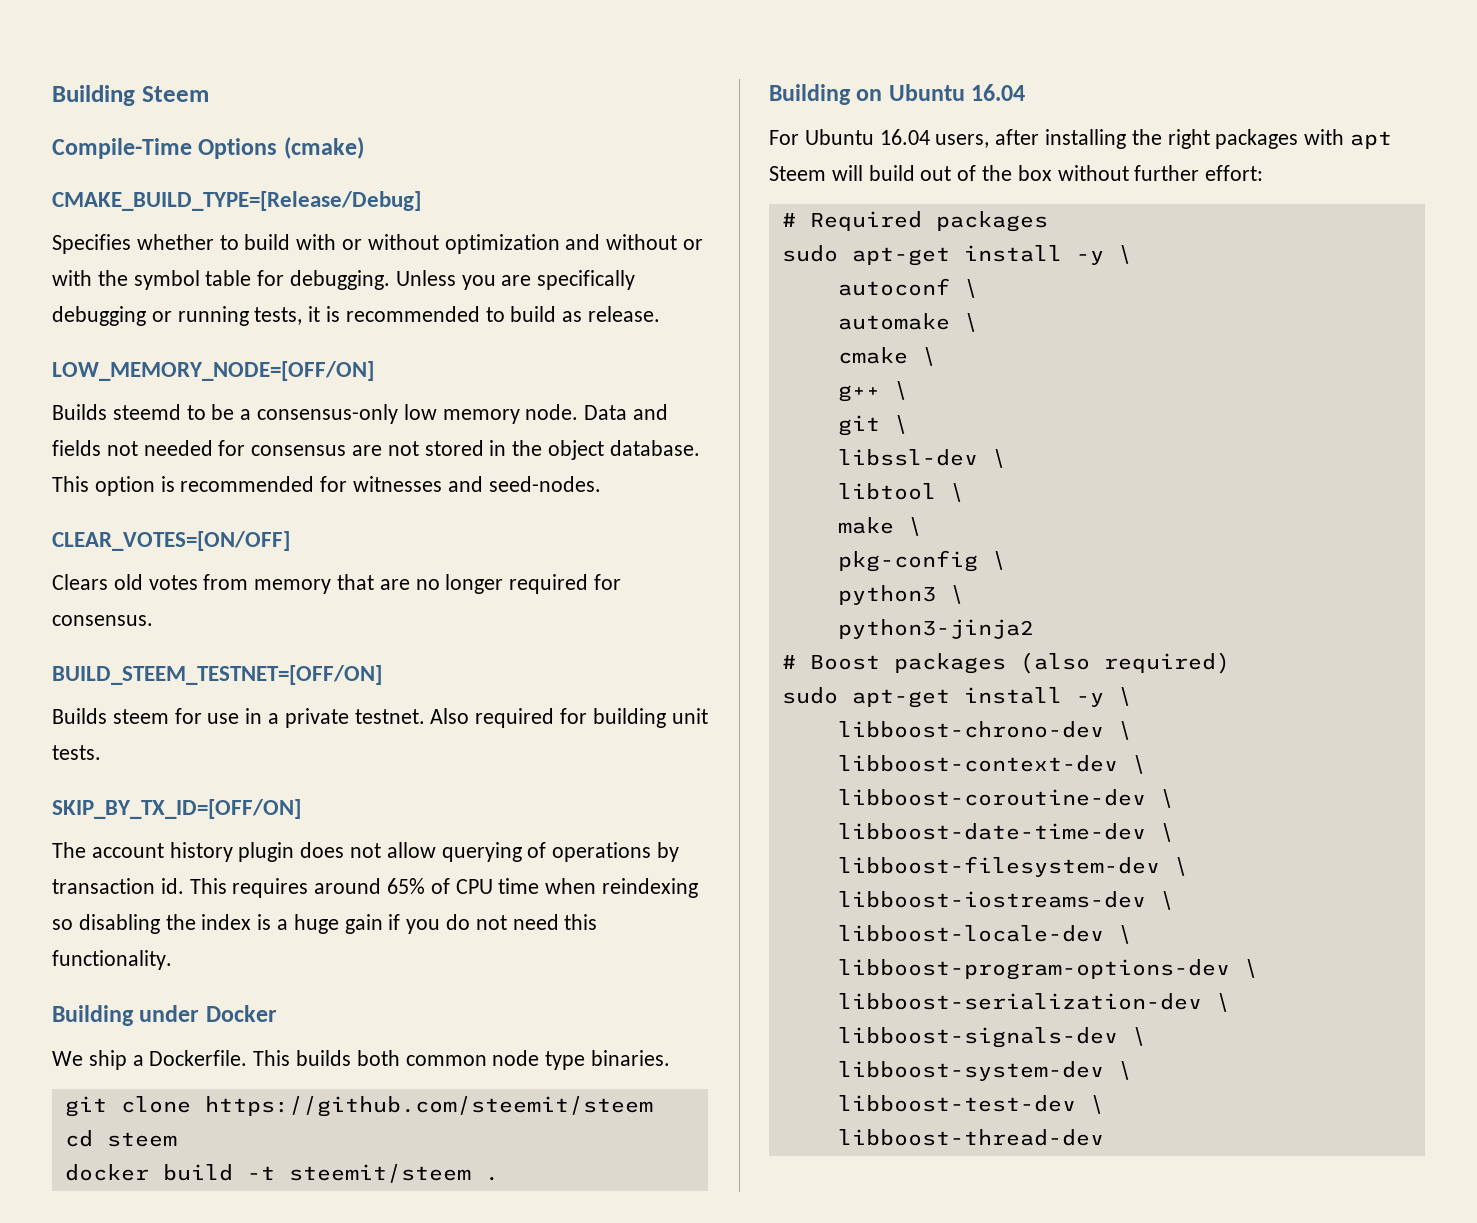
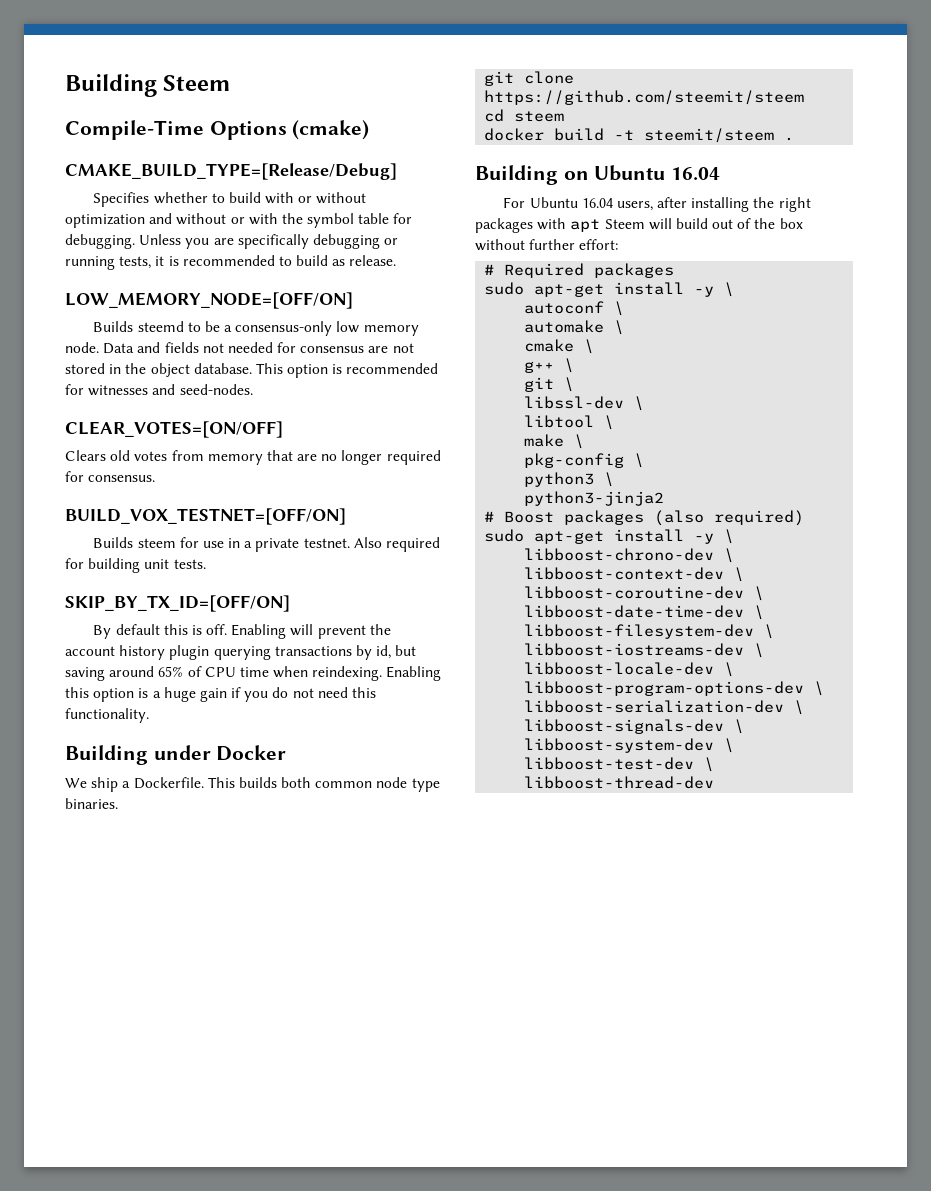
- BUILD_STEEM_TESTNET=[OFF/ON]
+ BUILD_VOX_TESTNET=[OFF/ON]
- The account history plugin does not allow querying of operations by transaction id. This requires around 65% of CPU time when reindexing so disabling the index is a huge gain if you do not need this functionality.
+ By default this is off. Enabling will prevent the account history plugin querying transactions by id, but saving around 65% of CPU time when reindexing. Enabling this option is a huge gain if you do not need this functionality.

